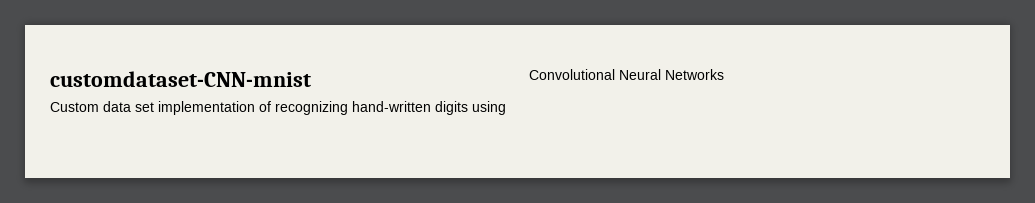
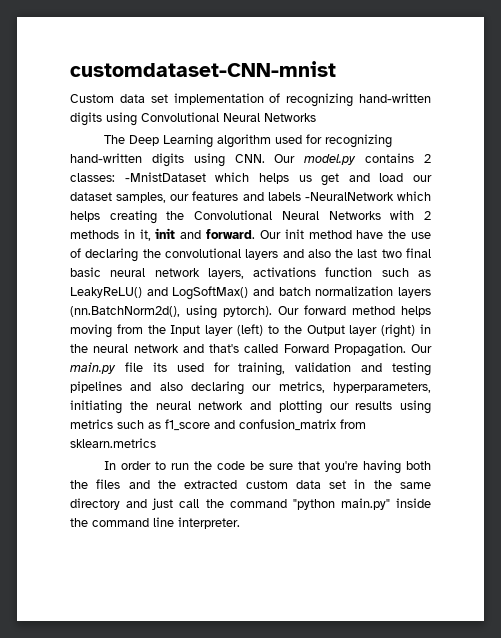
+ The Deep Learning algorithm used for recognizing hand-written digits using CNN. Our model.py contains 2 classes: -MnistDataset which helps us get and load our dataset samples, our features and labels -NeuralNetwork which helps creating the Convolutional Neural Networks with 2 methods in it, init and forward. Our init method have the use of declaring the convolutional layers and also the last two final basic neural network layers, activations function such as LeakyReLU() and LogSoftMax() and batch normalization layers (nn.BatchNorm2d(), using pytorch). Our forward method helps moving from the Input layer (left) to the Output layer (right) in the neural network and that's called Forward Propagation. Our main.py file its used for training, validation and testing pipelines and also declaring our metrics, hyperparameters, initiating the neural network and plotting our results using metrics such as f1_score and confusion_matrix from sklearn.metrics
+ In order to run the code be sure that you're having both the files and the extracted custom data set in the same directory and just call the command "python main.py" inside the command line interpreter.

